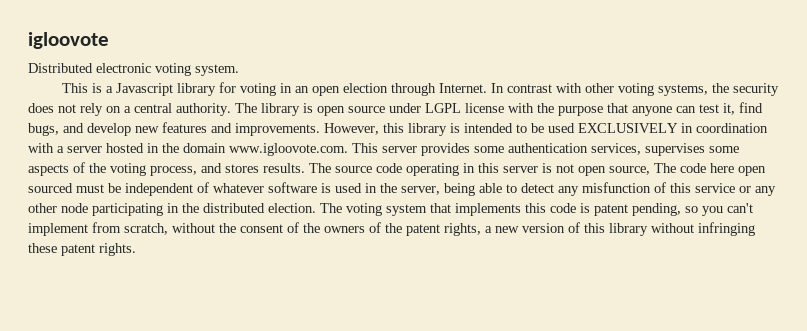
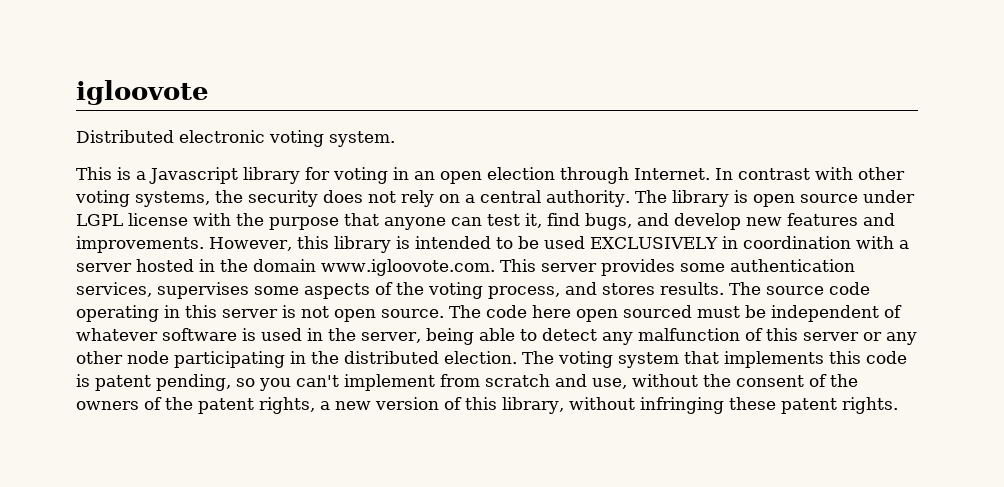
- The source code operating in this server is not open source, The code here open sourced must be independent of whatever software is used in the server, being able to detect any misfunction of this service or any other node participating in the distributed election.
+ The source code operating in this server is not open source. The code here open sourced must be independent of whatever software is used in the server, being able to detect any malfunction of this server or any other node participating in the distributed election.
- The voting system that implements this code is patent pending, so you can't implement from scratch, without the consent of the owners of the patent rights, a new version of this library without infringing these patent rights.
+ The voting system that implements this code is patent pending, so you can't implement from scratch and use, without the consent of the owners of the patent rights, a new version of this library, without infringing these patent rights.

